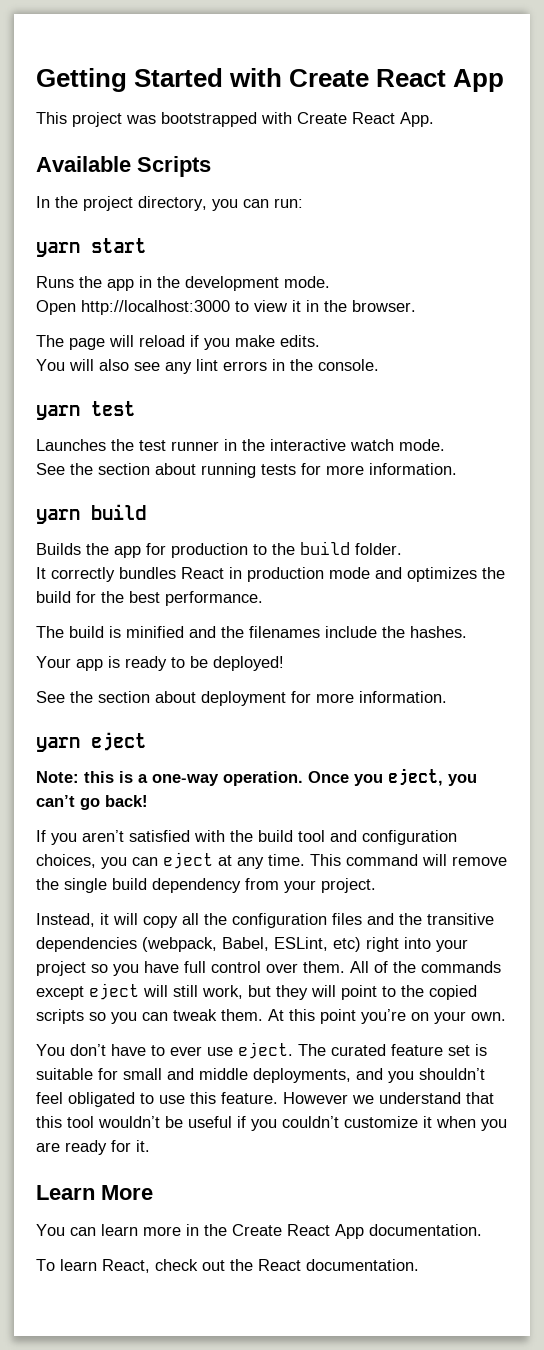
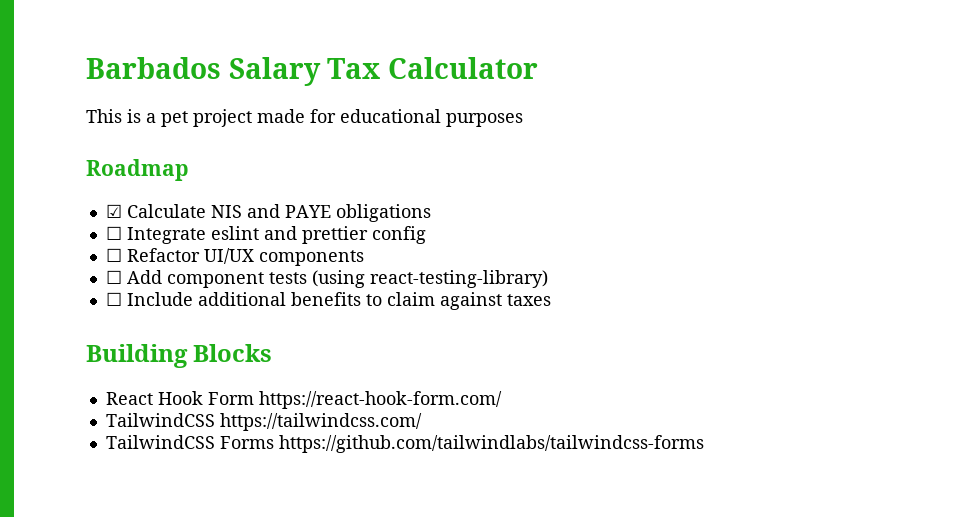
- Getting Started with Create React App
- This project was bootstrapped with Create React App.
- Available Scripts
- In the project directory, you can run:
- yarn start
- Runs the app in the development mode.
- Open http://localhost:3000 to view it in the browser.
- The page will reload if you make edits.
- You will also see any lint errors in the console.
- yarn test
- Launches the test runner in the interactive watch mode.
- See the section about running tests for more information.
- yarn build
- Builds the app for production to the build folder.
- It correctly bundles React in production mode and optimizes the build for the best performance.
- The build is minified and the filenames include the hashes.
- Your app is ready to be deployed!
- See the section about deployment for more information.
- yarn eject
- Note: this is a one-way operation. Once you eject, you can’t go back!
- If you aren’t satisfied with the build tool and configuration choices, you can eject at any time. This command will remove the single build dependency from your project.
- Instead, it will copy all the configuration files and the transitive dependencies (webpack, Babel, ESLint, etc) right into your project so you have full control over them. All of the commands except eject will still work, but they will point to the copied scripts so you can tweak them. At this point you’re on your own.
- You don’t have to ever use eject. The curated feature set is suitable for small and middle deployments, and you shouldn’t feel obligated to use this feature. However we understand that this tool wouldn’t be useful if you couldn’t customize it when you are ready for it.
- Learn More
- You can learn more in the Create React App documentation.
- To learn React, check out the React documentation.
+ Barbados Salary Tax Calculator
+ This is a pet project made for educational purposes
+ Roadmap
+ ☑ Calculate NIS and PAYE obligations
+ ☐ Integrate eslint and prettier config
+ ☐ Refactor UI/UX components
+ ☐ Add component tests (using react-testing-library)
+ ☐ Include additional benefits to claim against taxes
+ Building Blocks
+ React Hook Form https://react-hook-form.com/
+ TailwindCSS https://tailwindcss.com/
+ TailwindCSS Forms https://github.com/tailwindlabs/tailwindcss-forms

